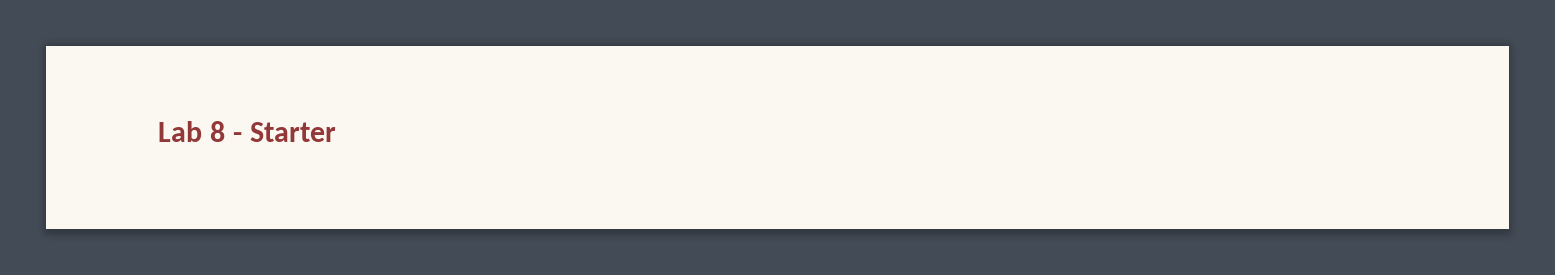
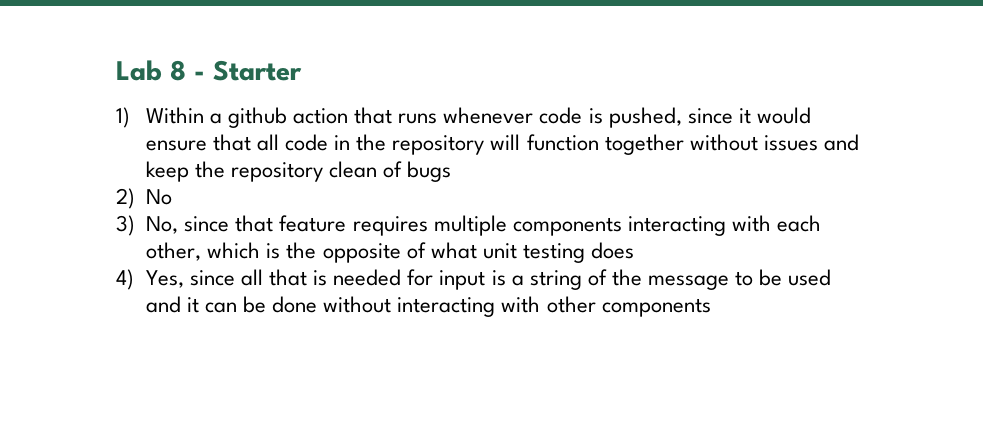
+ 1) Within a github action that runs whenever code is pushed, since it would ensure that all code in the repository will function together without issues and keep the repository clean of bugs
+ 2) No
+ 3) No, since that feature requires multiple components interacting with each other, which is the opposite of what unit testing does
+ 4) Yes, since all that is needed for input is a string of the message to be used and it can be done without interacting with other components

